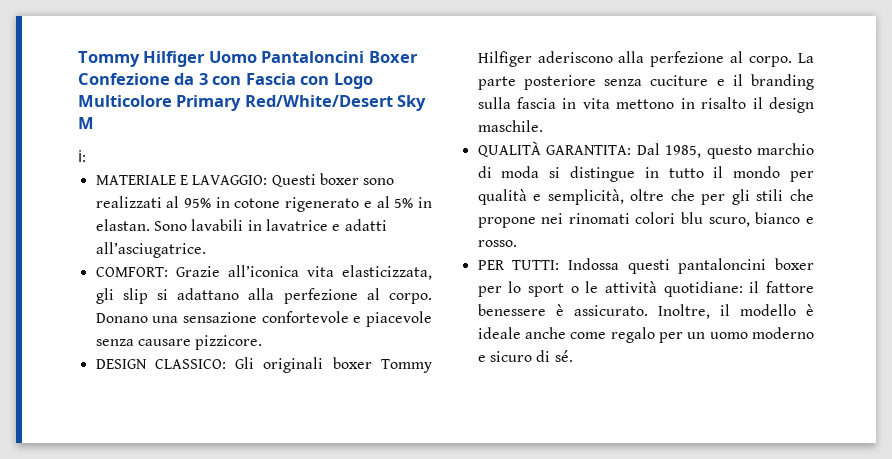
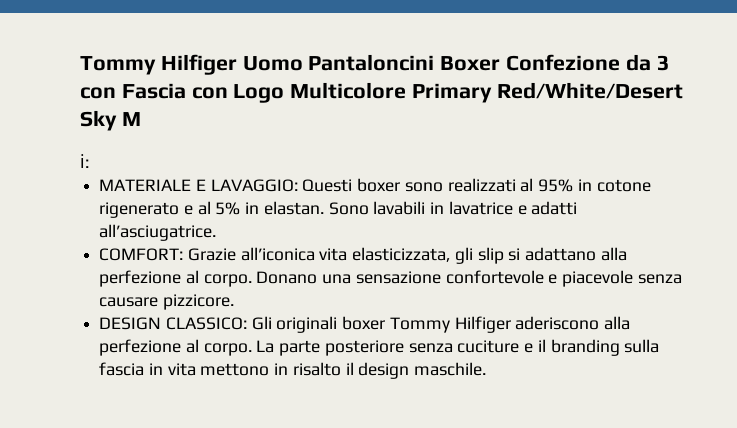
- QUALITÀ GARANTITA: Dal 1985, questo marchio di moda si distingue in tutto il mondo per qualità e semplicità, oltre che per gli stili che propone nei rinomati colori blu scuro, bianco e rosso.
- PER TUTTI: Indossa questi pantaloncini boxer per lo sport o le attività quotidiane: il fattore benessere è assicurato. Inoltre, il modello è ideale anche come regalo per un uomo moderno e sicuro di sé.

